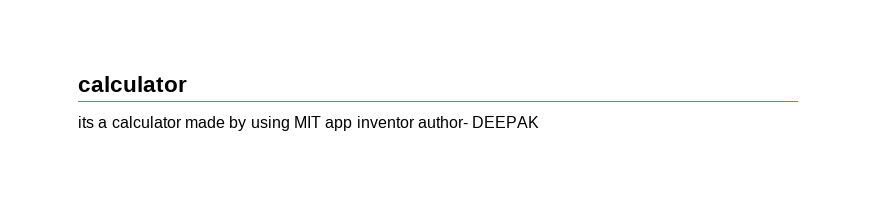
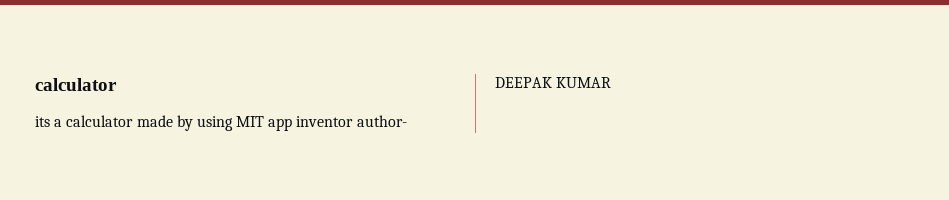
- its a calculator made by using MIT app inventor author- DEEPAK
+ its a calculator made by using MIT app inventor author- DEEPAK KUMAR

